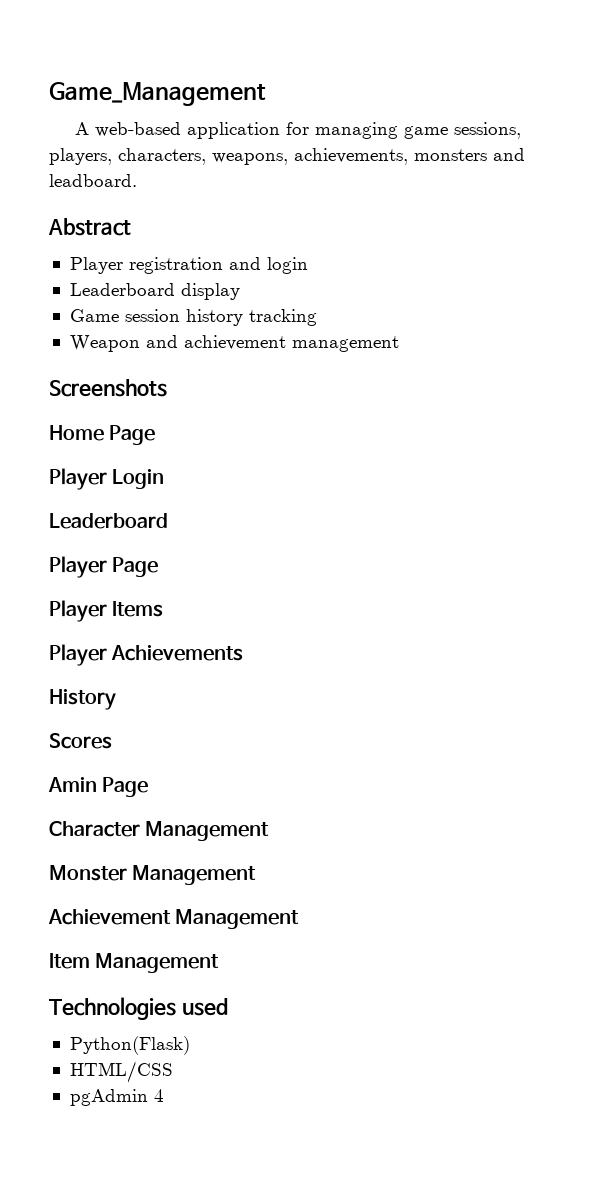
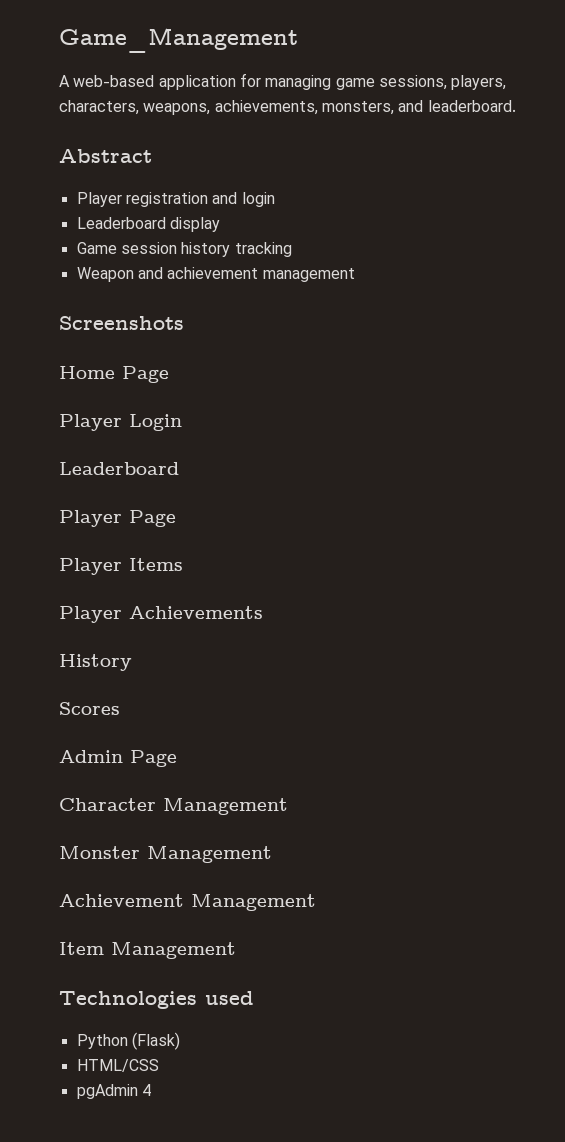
- A web-based application for managing game sessions, players, characters, weapons, achievements, monsters and leadboard.
+ A web-based application for managing game sessions, players, characters, weapons, achievements, monsters, and leaderboard.
- Amin Page
+ Admin Page
- Python(Flask)
+ Python (Flask)

